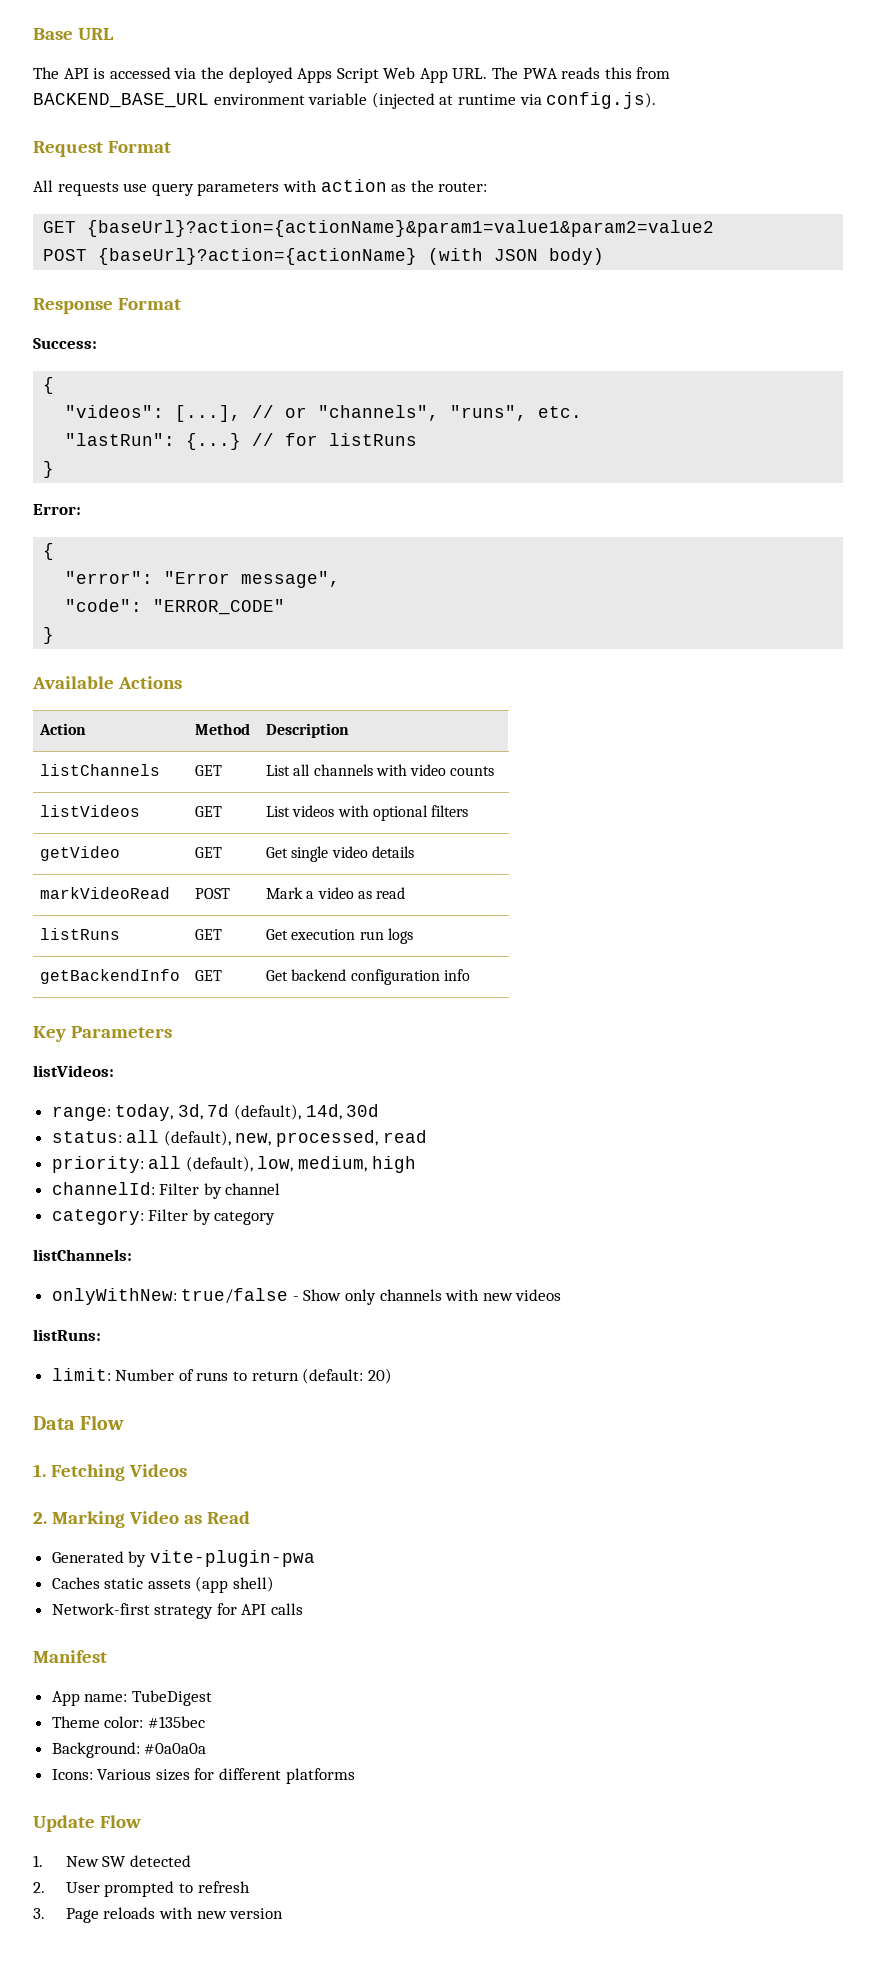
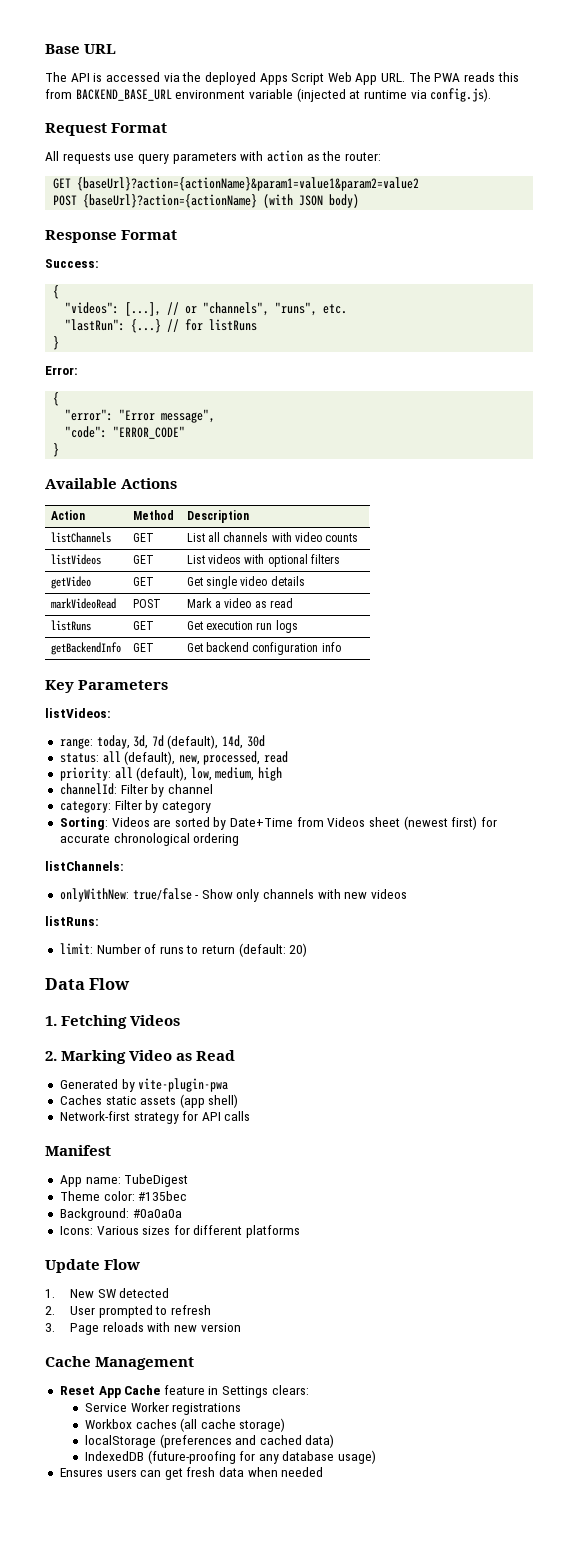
+ Sorting: Videos are sorted by Date+Time from Videos sheet (newest first) for accurate chronological ordering
+ Cache Management
+ Reset App Cache feature in Settings clears:
+ Service Worker registrations
+ Workbox caches (all cache storage)
+ localStorage (preferences and cached data)
+ IndexedDB (future-proofing for any database usage)
+ Ensures users can get fresh data when needed

